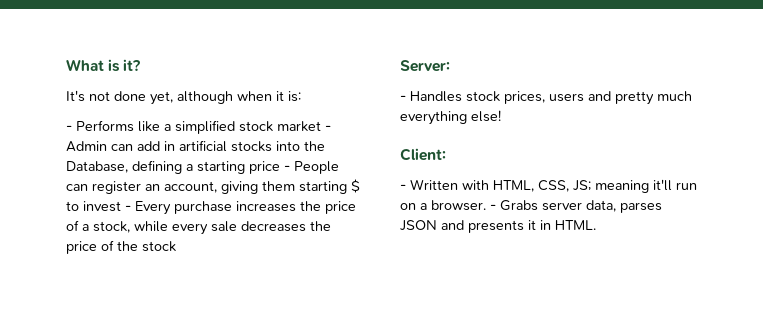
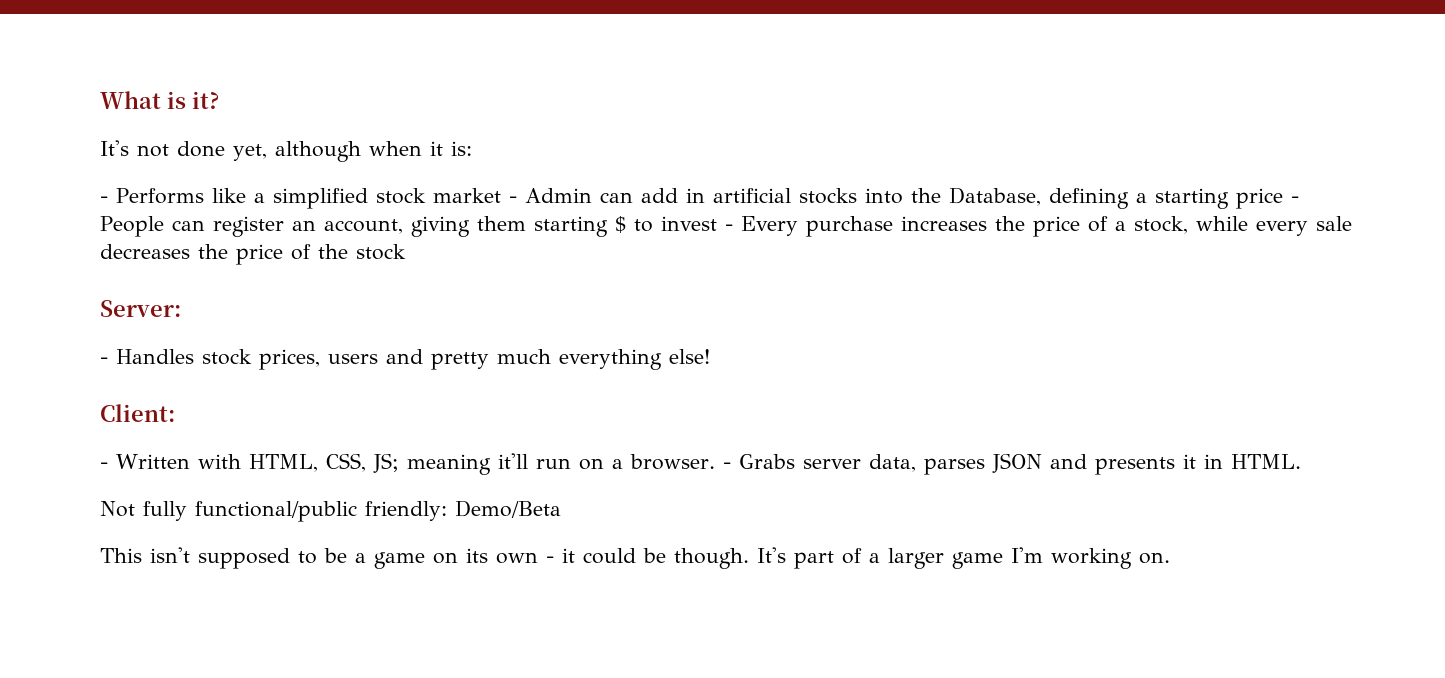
+ Not fully functional/public friendly: Demo/Beta
+ This isn't supposed to be a game on its own - it could be though. It's part of a larger game I'm working on.

